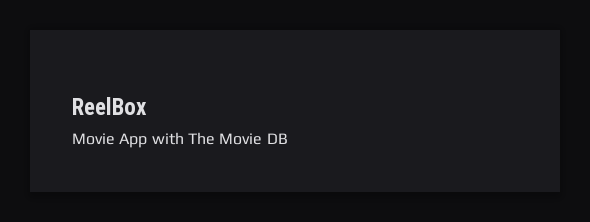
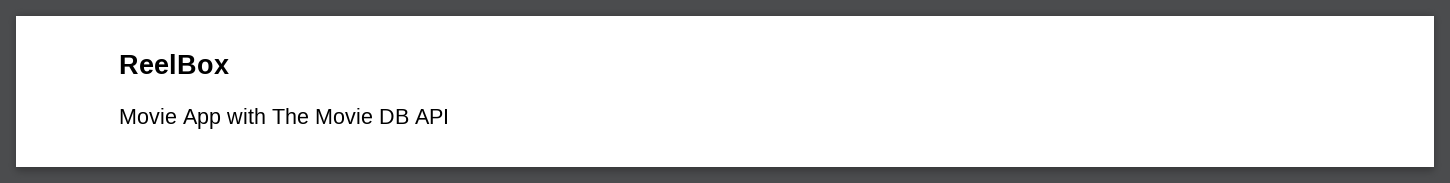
- Movie App with The Movie DB
+ Movie App with The Movie DB API

